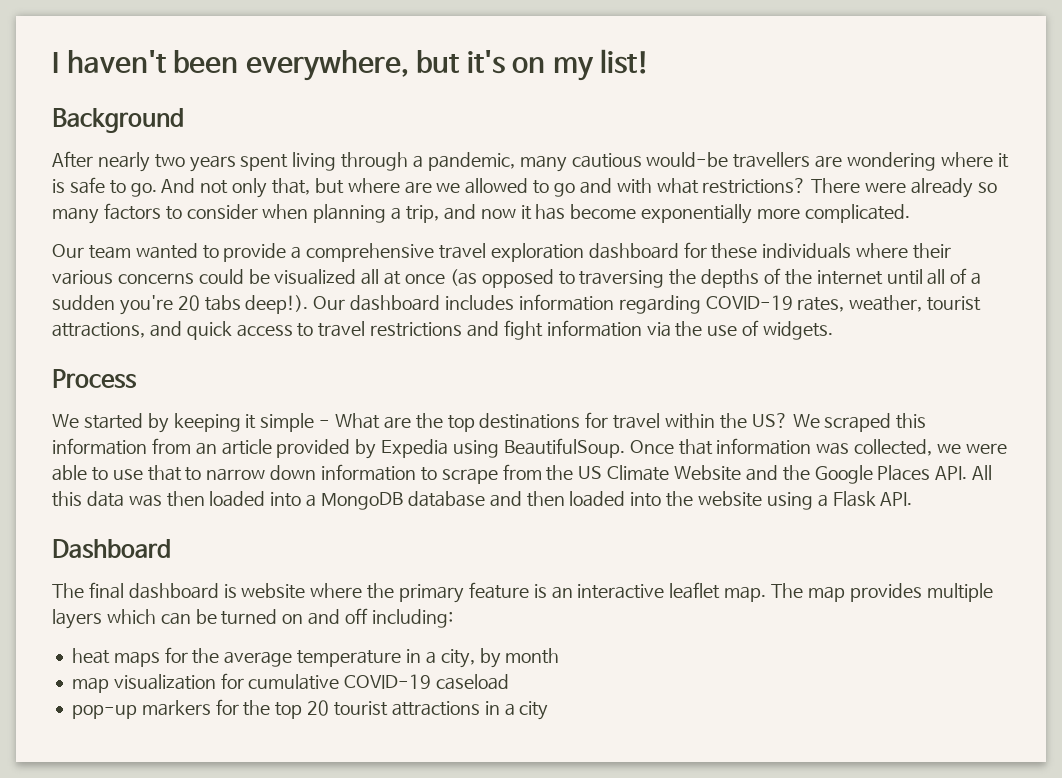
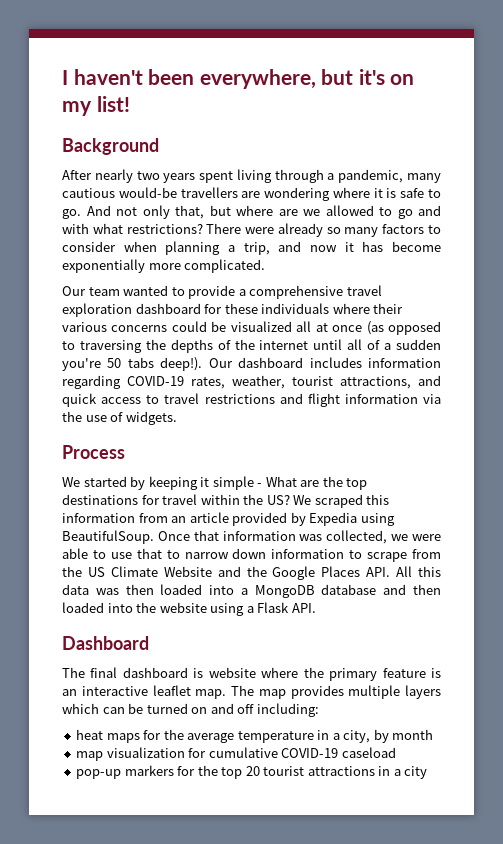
- Our team wanted to provide a comprehensive travel exploration dashboard for these individuals where their various concerns could be visualized all at once (as opposed to traversing the depths of the internet until all of a sudden you're 20 tabs deep!).
+ Our team wanted to provide a comprehensive travel exploration dashboard for these individuals where their various concerns could be visualized all at once (as opposed to traversing the depths of the internet until all of a sudden you're 50 tabs deep!).
- Our dashboard includes information regarding COVID-19 rates, weather, tourist attractions, and quick access to travel restrictions and fight information via the use of widgets.
+ Our dashboard includes information regarding COVID-19 rates, weather, tourist attractions, and quick access to travel restrictions and flight information via the use of widgets.

